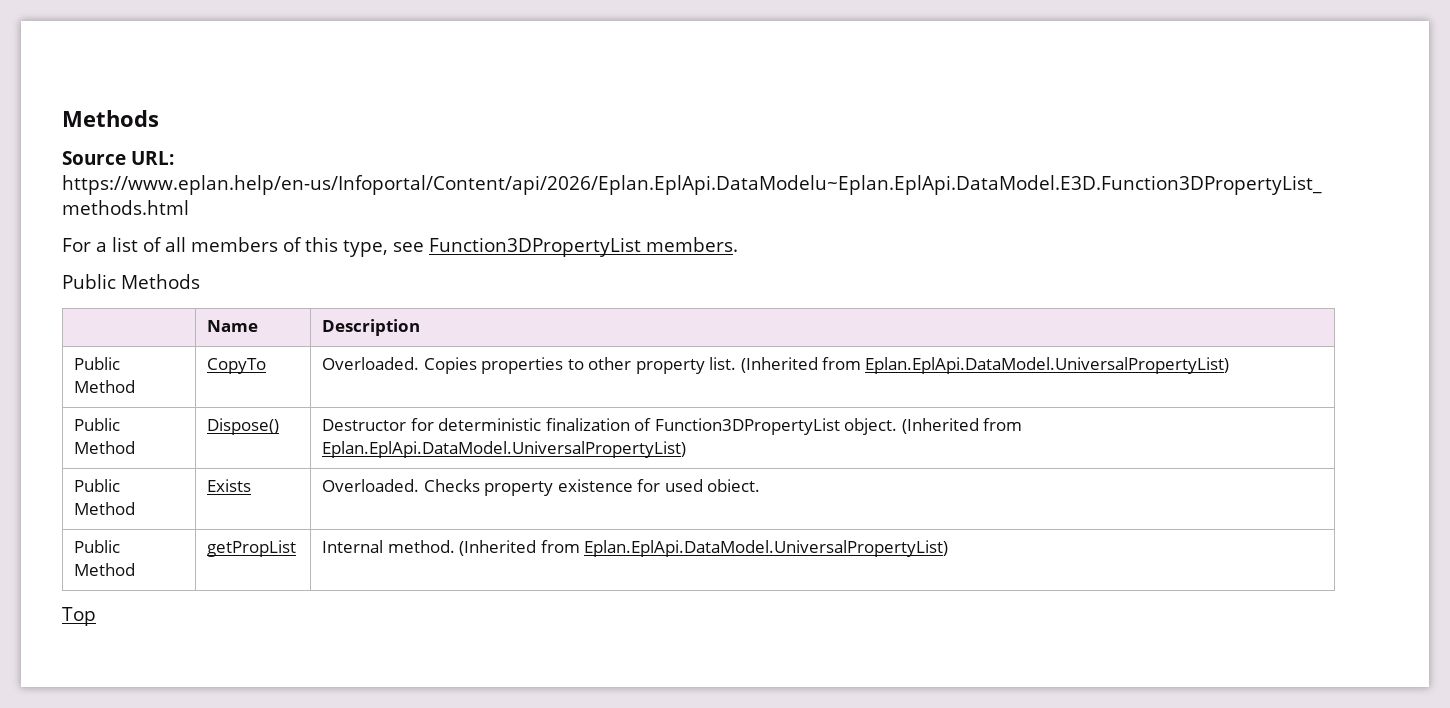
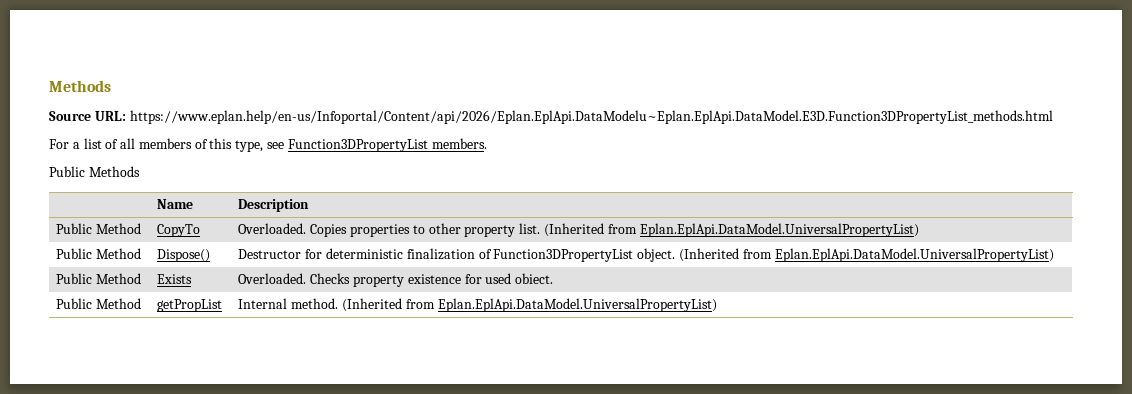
- Top

